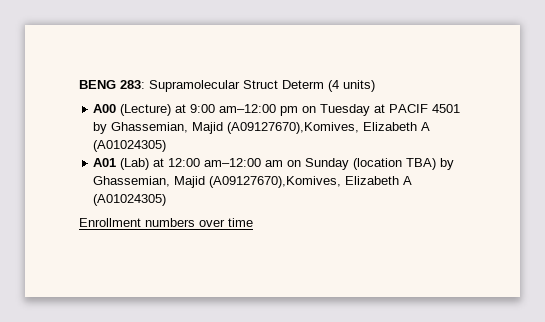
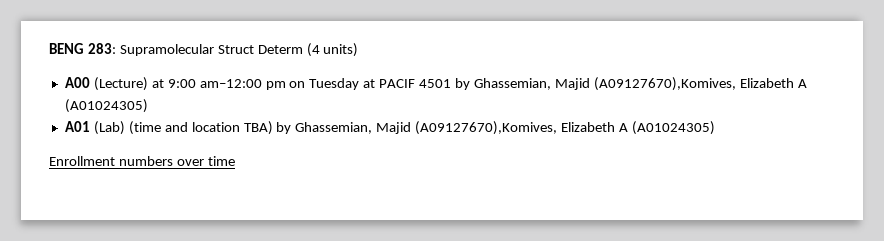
- A01 (Lab) at 12:00 am–12:00 am on Sunday (location TBA) by Ghassemian, Majid (A09127670),Komives, Elizabeth A (A01024305)
+ A01 (Lab) (time and location TBA) by Ghassemian, Majid (A09127670),Komives, Elizabeth A (A01024305)

